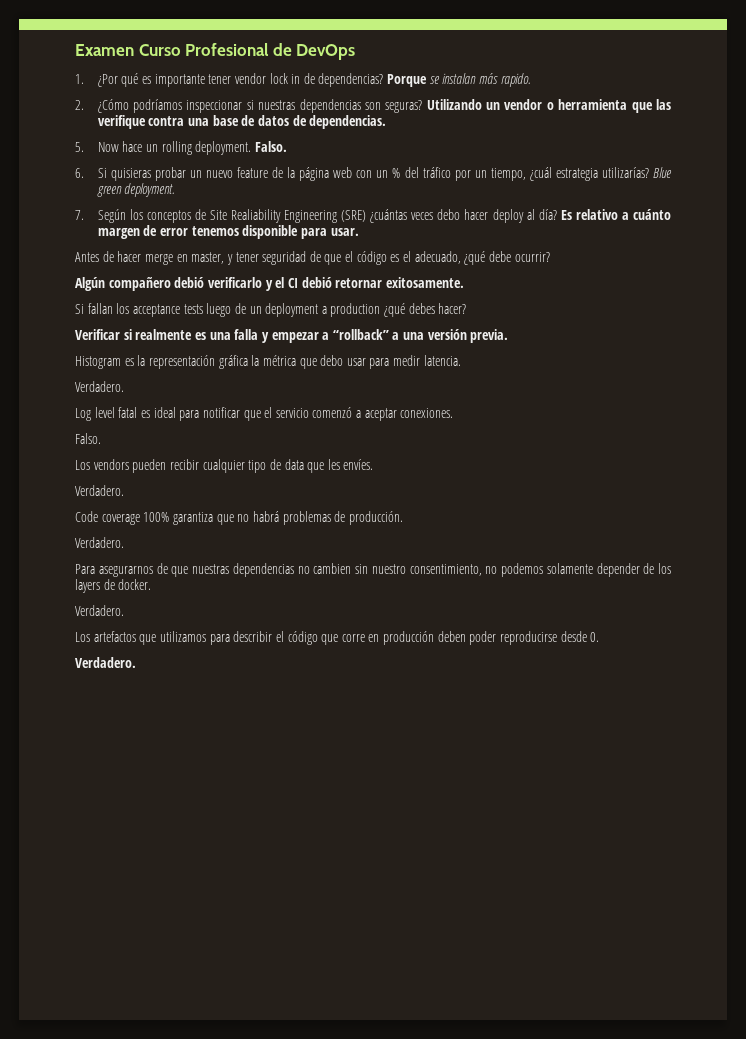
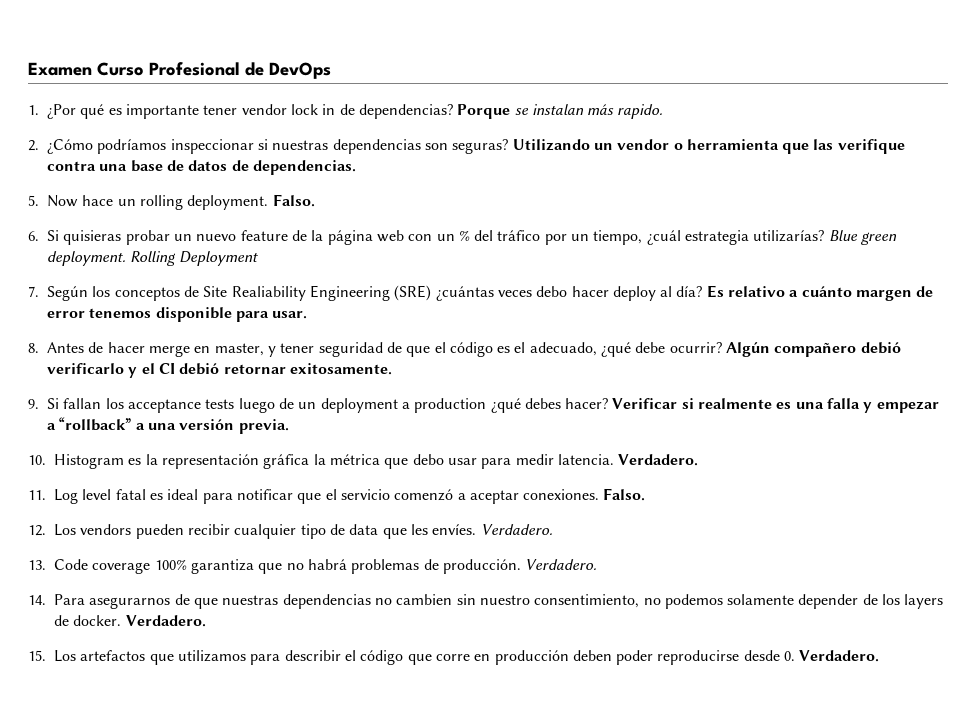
+ Rolling Deployment
- Antes de hacer merge en master, y tener seguridad de que el código es el adecuado, ¿qué debe ocurrir?
- Algún compañero debió verificarlo y el CI debió retornar exitosamente.
+ 8. Antes de hacer merge en master, y tener seguridad de que el código es el adecuado, ¿qué debe ocurrir? Algún compañero debió verificarlo y el CI debió retornar exitosamente.
- Si fallan los acceptance tests luego de un deployment a production ¿qué debes hacer?
- Verificar si realmente es una falla y empezar a “rollback” a una versión previa.
+ 9. Si fallan los acceptance tests luego de un deployment a production ¿qué debes hacer? Verificar si realmente es una falla y empezar a “rollback” a una versión previa.
- Histogram es la representación gráfica la métrica que debo usar para medir latencia.
- Verdadero.
- Log level fatal es ideal para notificar que el servicio comenzó a aceptar conexiones.
- Falso.
- Los vendors pueden recibir cualquier tipo de data que les envíes.
- Verdadero.
- Code coverage 100% garantiza que no habrá problemas de producción.
- Verdadero.
- Para asegurarnos de que nuestras dependencias no cambien sin nuestro consentimiento, no podemos solamente depender de los layers de docker.
- Verdadero.
- Los artefactos que utilizamos para describir el código que corre en producción deben poder reproducirse desde 0.
- Verdadero.
+ 10. Histogram es la representación gráfica la métrica que debo usar para medir latencia. Verdadero.
+ 11. Log level fatal es ideal para notificar que el servicio comenzó a aceptar conexiones. Falso.
+ 12. Los vendors pueden recibir cualquier tipo de data que les envíes. Verdadero.
+ 13. Code coverage 100% garantiza que no habrá problemas de producción. Verdadero.
+ 14. Para asegurarnos de que nuestras dependencias no cambien sin nuestro consentimiento, no podemos solamente depender de los layers de docker. Verdadero.
+ 15. Los artefactos que utilizamos para describir el código que corre en producción deben poder reproducirse desde 0. Verdadero.

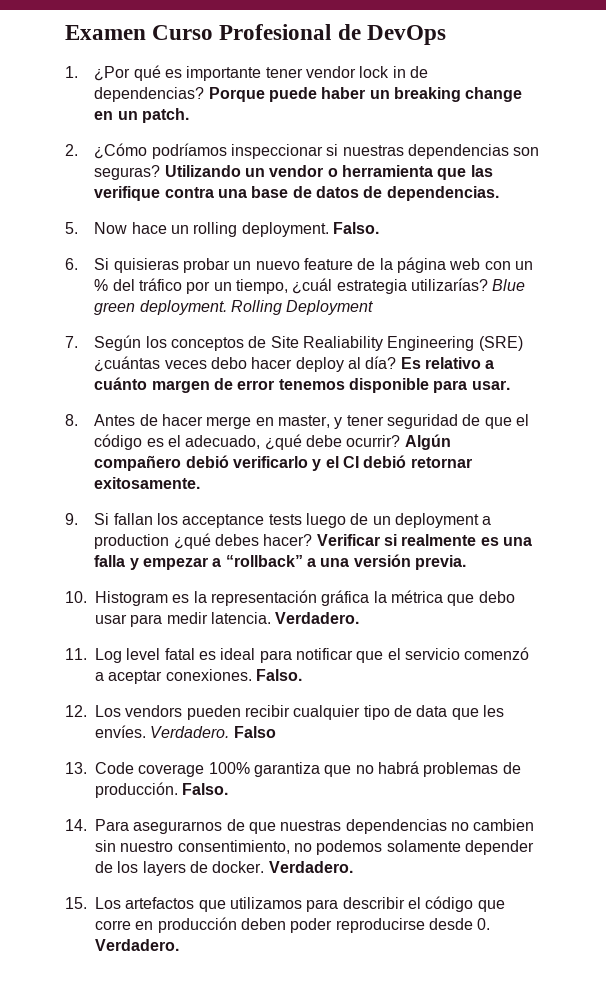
- Porque se instalan más rapido.
+ Porque puede haber un breaking change en un patch.
+ Falso
- 13. Code coverage 100% garantiza que no habrá problemas de producción. Verdadero.
+ 13. Code coverage 100% garantiza que no habrá problemas de producción. Falso.

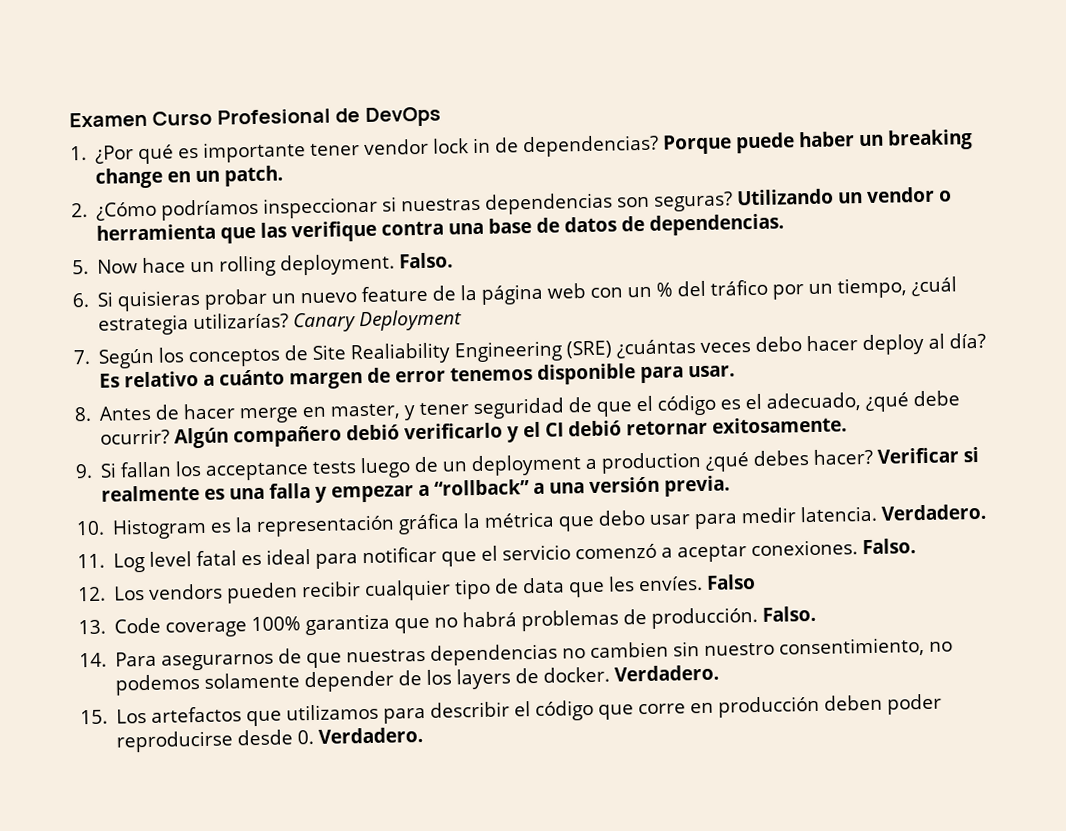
- Blue green deployment. Rolling Deployment
+ Canary Deployment
- 12. Los vendors pueden recibir cualquier tipo de data que les envíes. Verdadero.
+ 12. Los vendors pueden recibir cualquier tipo de data que les envíes.

